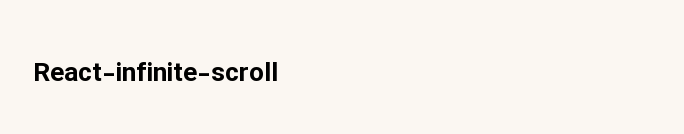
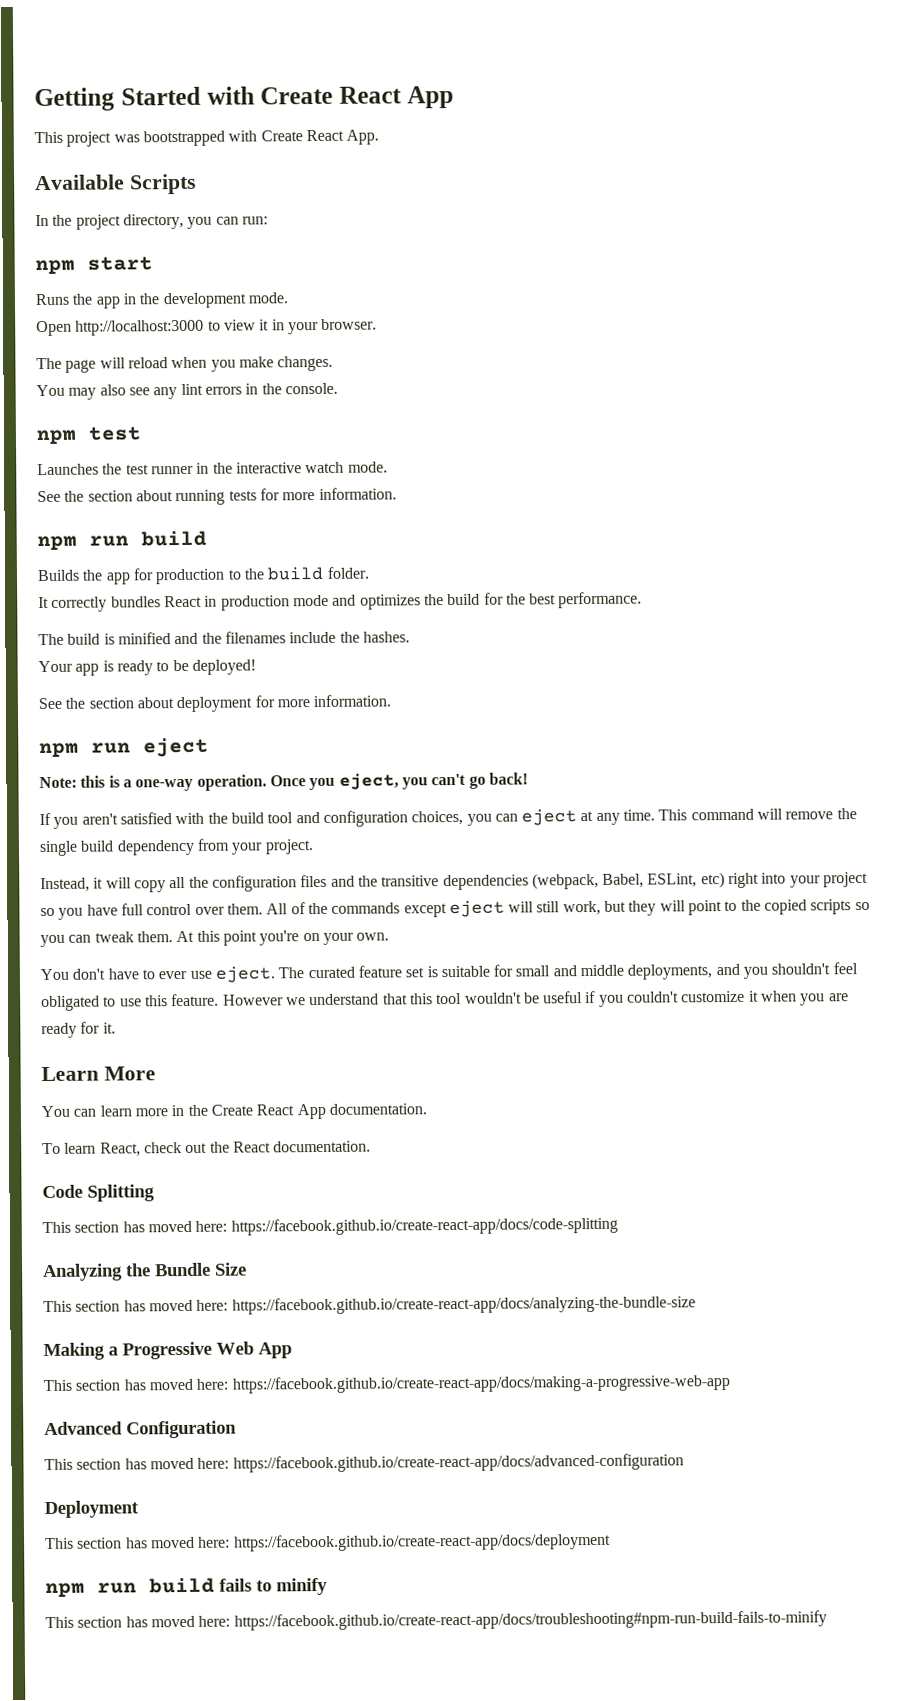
- React-infinite-scroll
+ Getting Started with Create React App
+ This project was bootstrapped with Create React App.
+ Available Scripts
+ In the project directory, you can run:
+ npm start
+ Runs the app in the development mode.
+ Open http://localhost:3000 to view it in your browser.
+ The page will reload when you make changes.
+ You may also see any lint errors in the console.
+ npm test
+ Launches the test runner in the interactive watch mode.
+ See the section about running tests for more information.
+ npm run build
+ Builds the app for production to the build folder.
+ It correctly bundles React in production mode and optimizes the build for the best performance.
+ The build is minified and the filenames include the hashes.
+ Your app is ready to be deployed!
+ See the section about deployment for more information.
+ npm run eject
+ Note: this is a one-way operation. Once you eject, you can't go back!
+ If you aren't satisfied with the build tool and configuration choices, you can eject at any time. This command will remove the single build dependency from your project.
+ Instead, it will copy all the configuration files and the transitive dependencies (webpack, Babel, ESLint, etc) right into your project so you have full control over them. All of the commands except eject will still work, but they will point to the copied scripts so you can tweak them. At this point you're on your own.
+ You don't have to ever use eject. The curated feature set is suitable for small and middle deployments, and you shouldn't feel obligated to use this feature. However we understand that this tool wouldn't be useful if you couldn't customize it when you are ready for it.
+ Learn More
+ You can learn more in the Create React App documentation.
+ To learn React, check out the React documentation.
+ Code Splitting
+ This section has moved here: https://facebook.github.io/create-react-app/docs/code-splitting
+ Analyzing the Bundle Size
+ This section has moved here: https://facebook.github.io/create-react-app/docs/analyzing-the-bundle-size
+ Making a Progressive Web App
+ This section has moved here: https://facebook.github.io/create-react-app/docs/making-a-progressive-web-app
+ Advanced Configuration
+ This section has moved here: https://facebook.github.io/create-react-app/docs/advanced-configuration
+ Deployment
+ This section has moved here: https://facebook.github.io/create-react-app/docs/deployment
+ npm run build fails to minify
+ This section has moved here: https://facebook.github.io/create-react-app/docs/troubleshooting#npm-run-build-fails-to-minify

